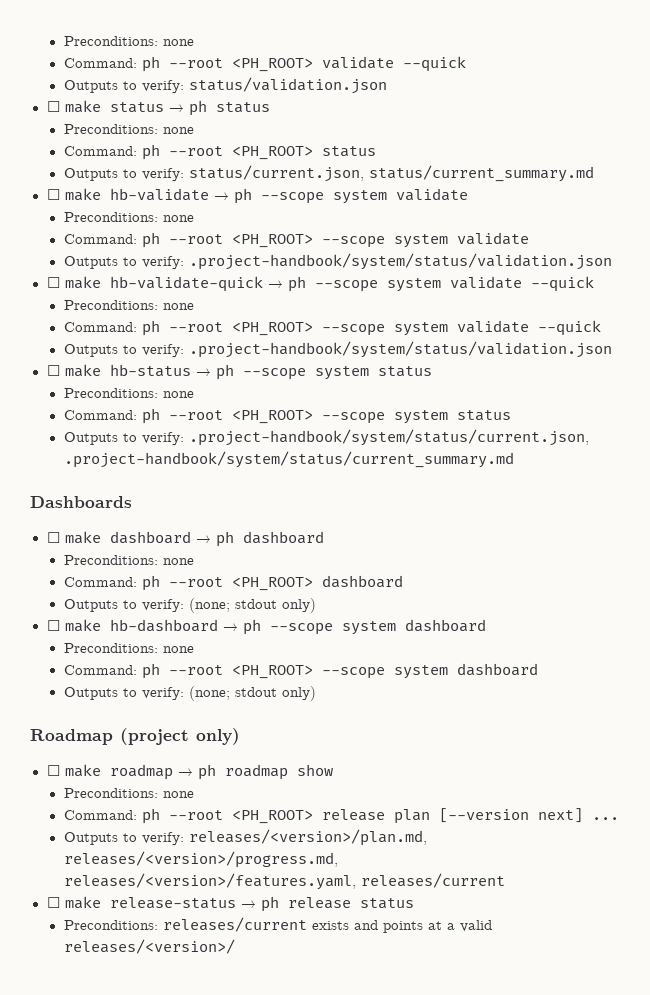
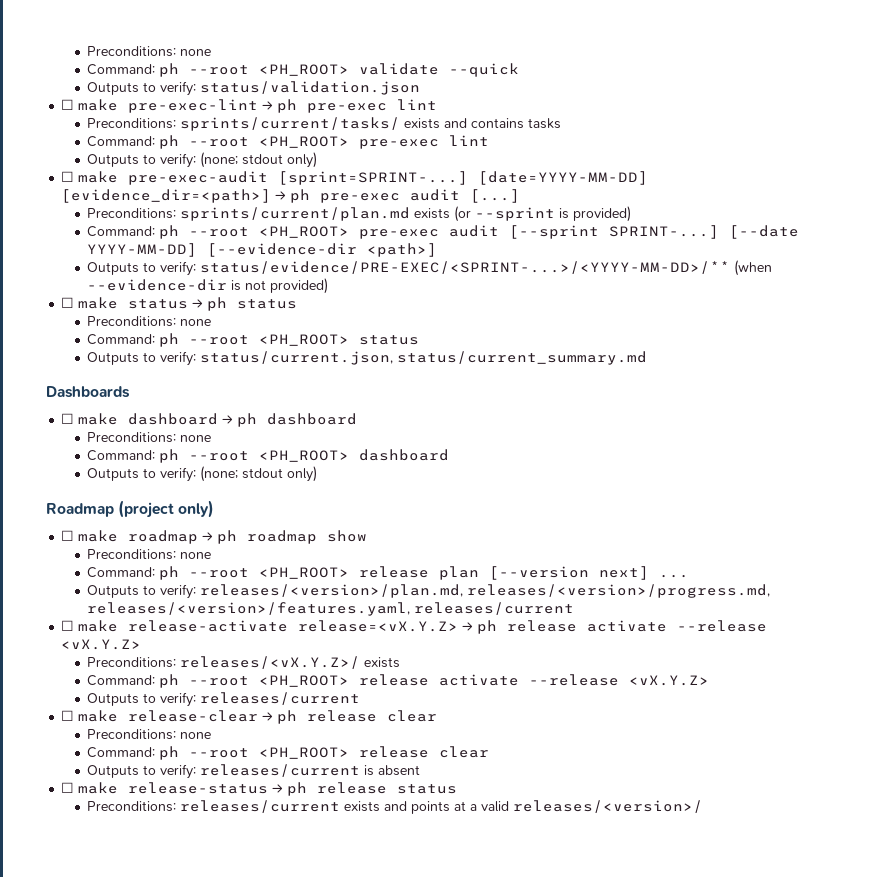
+ ☐ make pre-exec-lint → ph pre-exec lint
+ Preconditions: sprints/current/tasks/ exists and contains tasks
+ Command: ph --root <PH_ROOT> pre-exec lint
+ Outputs to verify: (none; stdout only)
+ ☐ make pre-exec-audit [sprint=SPRINT-...] [date=YYYY-MM-DD] [evidence_dir=<path>] → ph pre-exec audit [...]
+ Preconditions: sprints/current/plan.md exists (or --sprint is provided)
+ Command: ph --root <PH_ROOT> pre-exec audit [--sprint SPRINT-...] [--date YYYY-MM-DD] [--evidence-dir <path>]
+ Outputs to verify: status/evidence/PRE-EXEC/<SPRINT-...>/<YYYY-MM-DD>/** (when --evidence-dir is not provided)
- ☐ make hb-validate → ph --scope system validate
- Preconditions: none
- Command: ph --root <PH_ROOT> --scope system validate
- Outputs to verify: .project-handbook/system/status/validation.json
- ☐ make hb-validate-quick → ph --scope system validate --quick
- Preconditions: none
- Command: ph --root <PH_ROOT> --scope system validate --quick
- Outputs to verify: .project-handbook/system/status/validation.json
- ☐ make hb-status → ph --scope system status
- Preconditions: none
- Command: ph --root <PH_ROOT> --scope system status
- Outputs to verify: .project-handbook/system/status/current.json, .project-handbook/system/status/current_summary.md
- ☐ make hb-dashboard → ph --scope system dashboard
- Preconditions: none
- Command: ph --root <PH_ROOT> --scope system dashboard
- Outputs to verify: (none; stdout only)
+ ☐ make release-activate release=<vX.Y.Z> → ph release activate --release <vX.Y.Z>
+ Preconditions: releases/<vX.Y.Z>/ exists
+ Command: ph --root <PH_ROOT> release activate --release <vX.Y.Z>
+ Outputs to verify: releases/current
+ ☐ make release-clear → ph release clear
+ Preconditions: none
+ Command: ph --root <PH_ROOT> release clear
+ Outputs to verify: releases/current is absent

